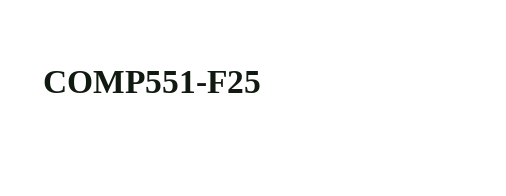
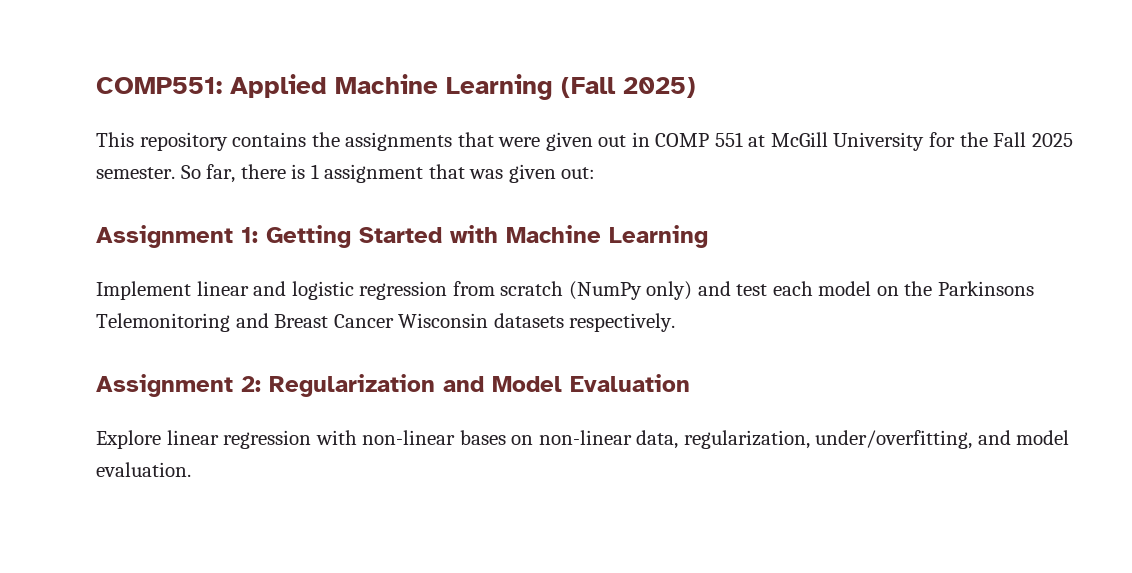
- COMP551-F25
+ COMP551: Applied Machine Learning (Fall 2025)
+ This repository contains the assignments that were given out in COMP 551 at McGill University for the Fall 2025 semester. So far, there is 1 assignment that was given out:
+ Assignment 1: Getting Started with Machine Learning
+ Implement linear and logistic regression from scratch (NumPy only) and test each model on the Parkinsons Telemonitoring and Breast Cancer Wisconsin datasets respectively.
+ Assignment 2: Regularization and Model Evaluation
+ Explore linear regression with non-linear bases on non-linear data, regularization, under/overfitting, and model evaluation.

